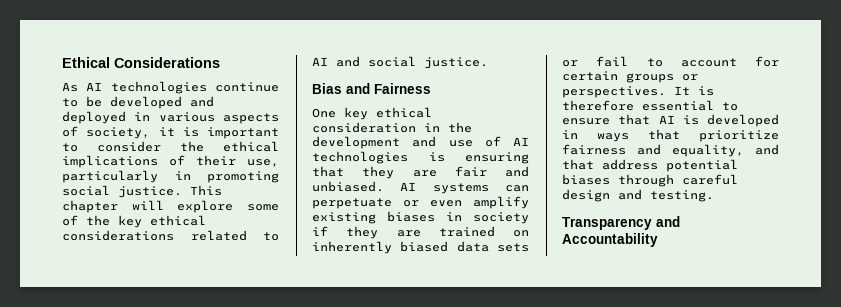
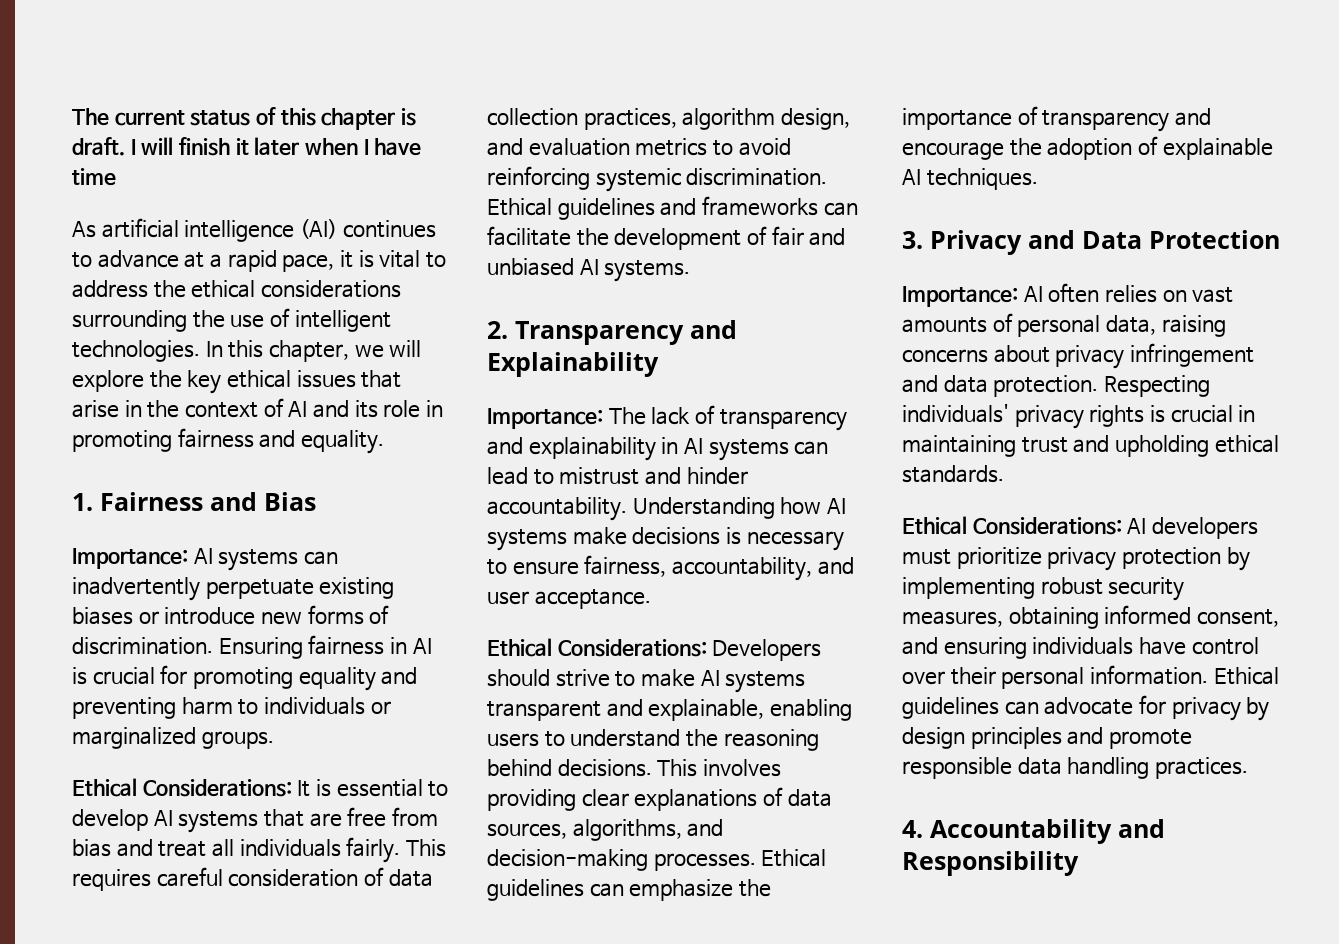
- Ethical Considerations
- As AI technologies continue to be developed and deployed in various aspects of society, it is important to consider the ethical implications of their use, particularly in promoting social justice. This chapter will explore some of the key ethical considerations related to AI and social justice.
- Bias and Fairness
- One key ethical consideration in the development and use of AI technologies is ensuring that they are fair and unbiased. AI systems can perpetuate or even amplify existing biases in society if they are trained on inherently biased data sets or fail to account for certain groups or perspectives. It is therefore essential to ensure that AI is developed in ways that prioritize fairness and equality, and that address potential biases through careful design and testing.
- Transparency and Accountability
+ The current status of this chapter is draft. I will finish it later when I have time
+ As artificial intelligence (AI) continues to advance at a rapid pace, it is vital to address the ethical considerations surrounding the use of intelligent technologies. In this chapter, we will explore the key ethical issues that arise in the context of AI and its role in promoting fairness and equality.
+ 1. Fairness and Bias
+ Importance: AI systems can inadvertently perpetuate existing biases or introduce new forms of discrimination. Ensuring fairness in AI is crucial for promoting equality and preventing harm to individuals or marginalized groups.
+ Ethical Considerations: It is essential to develop AI systems that are free from bias and treat all individuals fairly. This requires careful consideration of data collection practices, algorithm design, and evaluation metrics to avoid reinforcing systemic discrimination. Ethical guidelines and frameworks can facilitate the development of fair and unbiased AI systems.
+ 2. Transparency and Explainability
+ Importance: The lack of transparency and explainability in AI systems can lead to mistrust and hinder accountability. Understanding how AI systems make decisions is necessary to ensure fairness, accountability, and user acceptance.
+ Ethical Considerations: Developers should strive to make AI systems transparent and explainable, enabling users to understand the reasoning behind decisions. This involves providing clear explanations of data sources, algorithms, and decision-making processes. Ethical guidelines can emphasize the importance of transparency and encourage the adoption of explainable AI techniques.
+ 3. Privacy and Data Protection
+ Importance: AI often relies on vast amounts of personal data, raising concerns about privacy infringement and data protection. Respecting individuals' privacy rights is crucial in maintaining trust and upholding ethical standards.
+ Ethical Considerations: AI developers must prioritize privacy protection by implementing robust security measures, obtaining informed consent, and ensuring individuals have control over their personal information. Ethical guidelines can advocate for privacy by design principles and promote responsible data handling practices.
+ 4. Accountability and Responsibility

